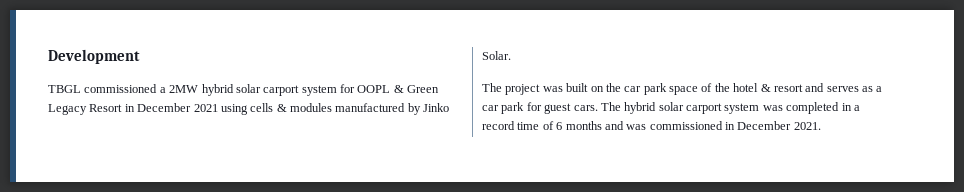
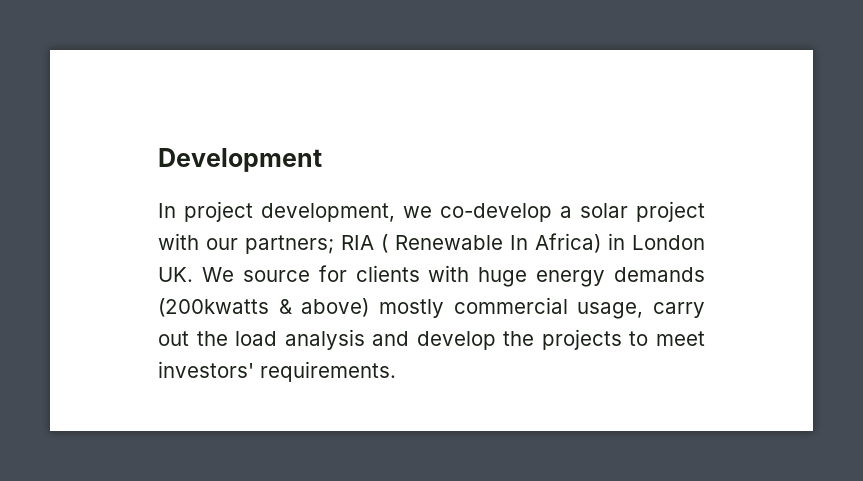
- TBGL commissioned a 2MW hybrid solar carport system for OOPL & Green Legacy Resort in December 2021 using cells & modules manufactured by Jinko Solar.
- The project was built on the car park space of the hotel & resort and serves as a car park for guest cars. The hybrid solar carport system was completed in a record time of 6 months and was commissioned in December 2021.
+ In project development, we co-develop a solar project with our partners; RIA ( Renewable In Africa) in London UK. We source for clients with huge energy demands (200kwatts & above) mostly commercial usage, carry out the load analysis and develop the projects to meet investors' requirements.

